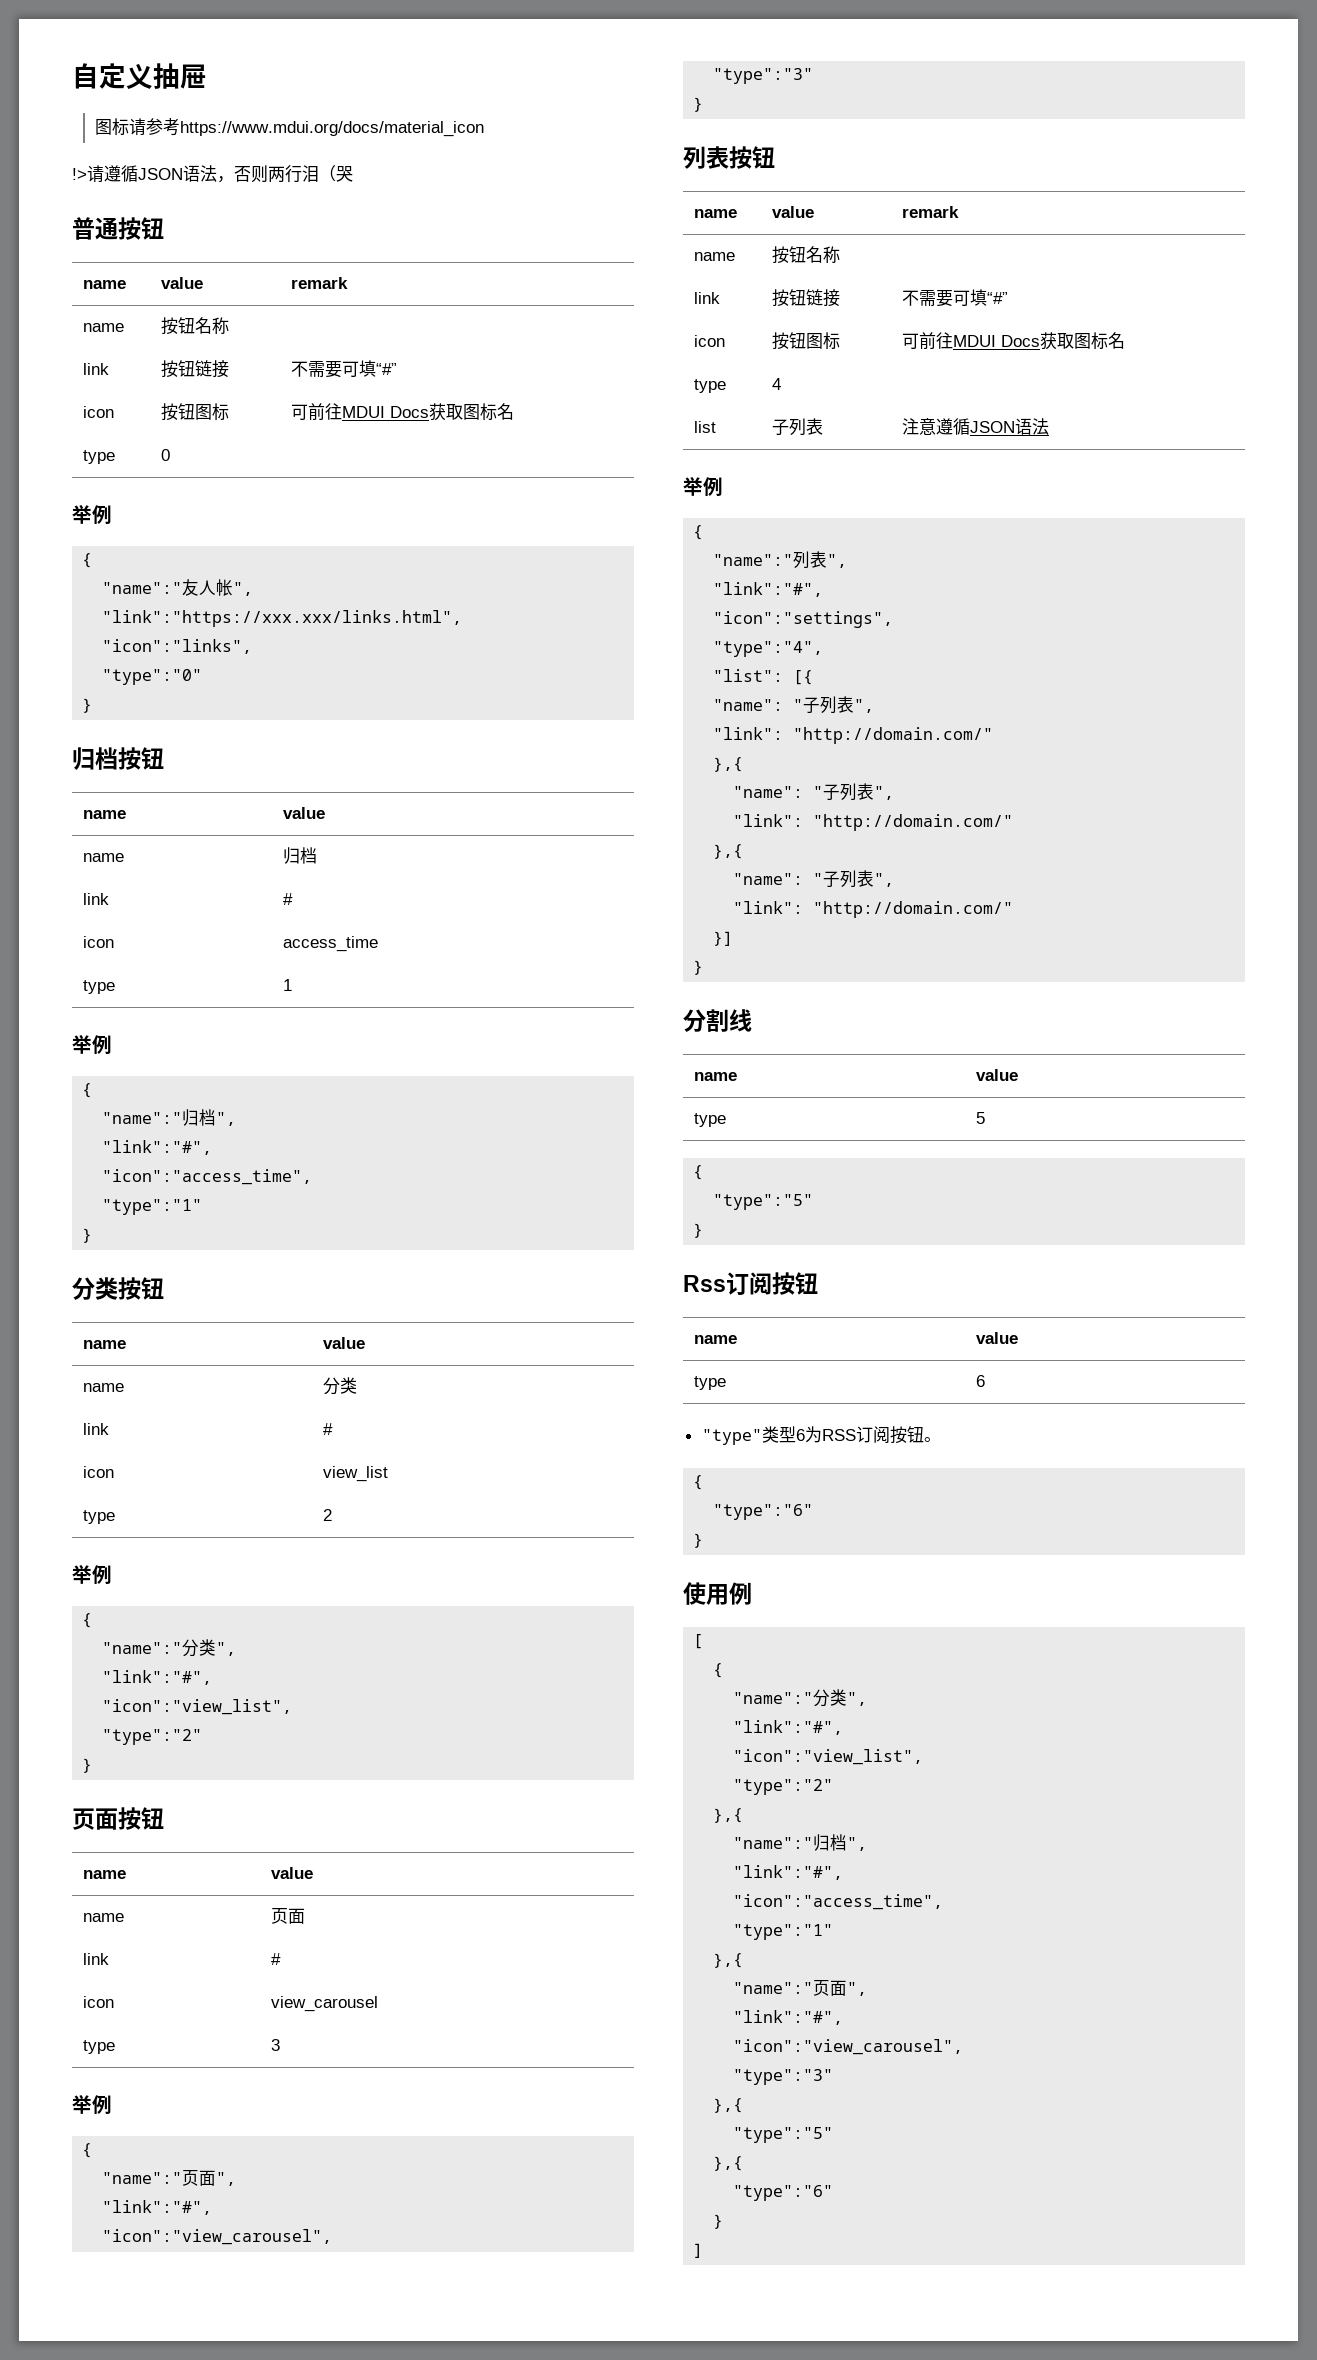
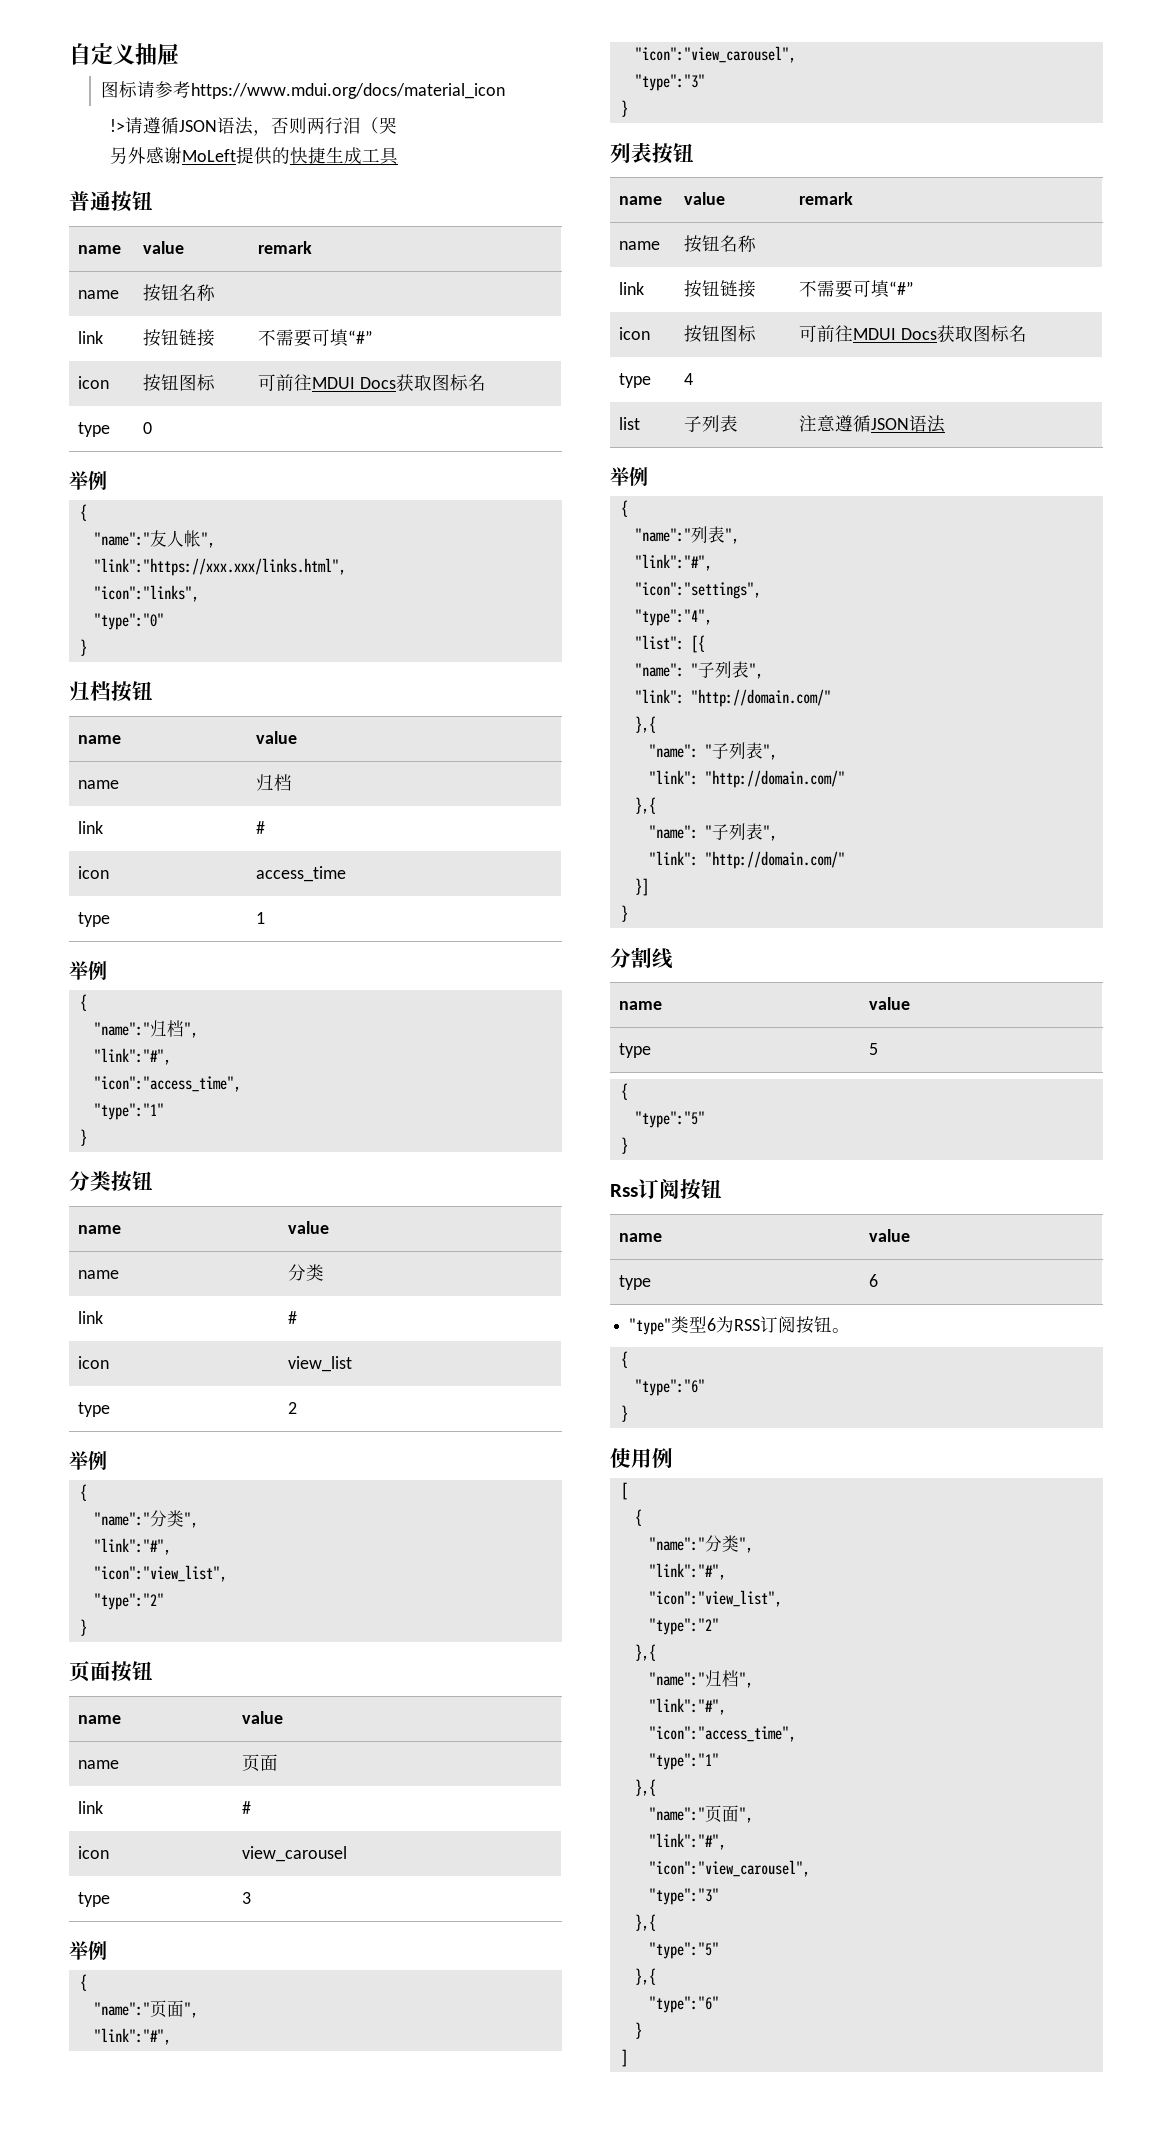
+ 另外感谢MoLeft提供的快捷生成工具

